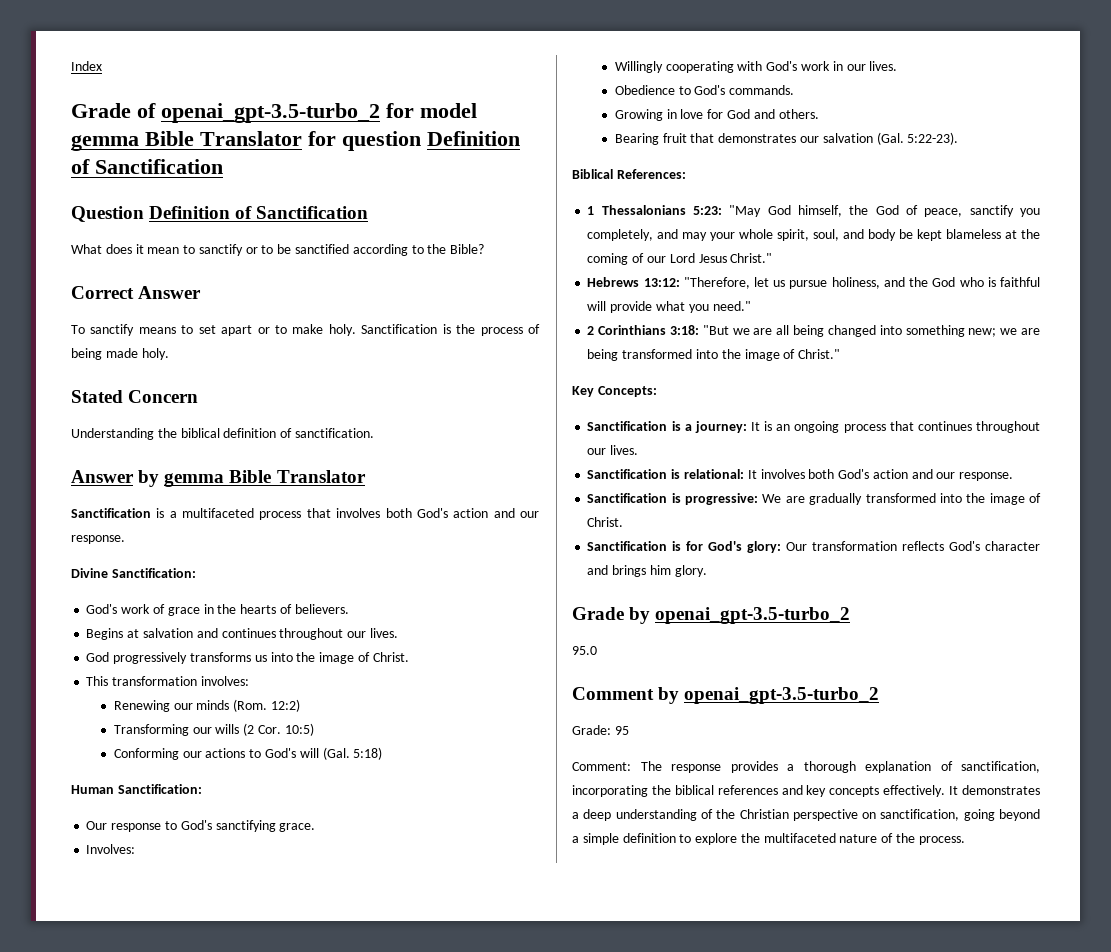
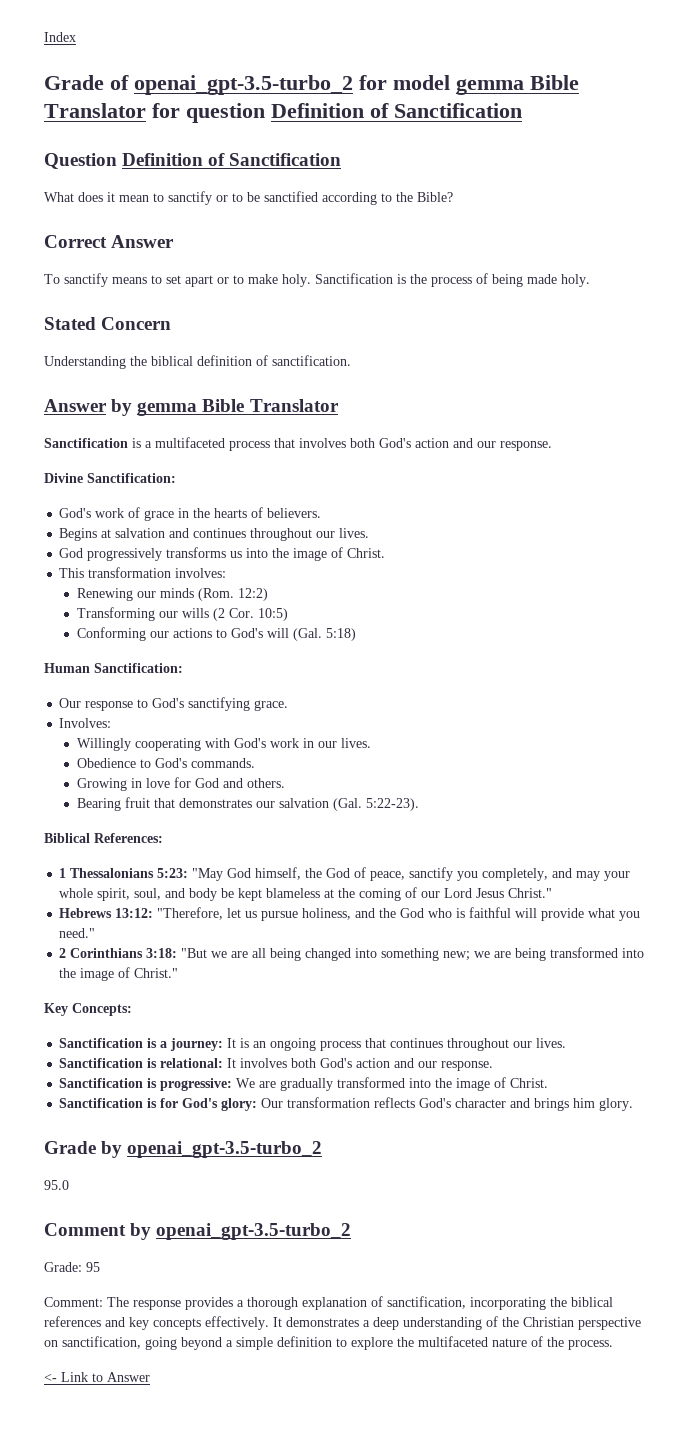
+ <- Link to Answer

